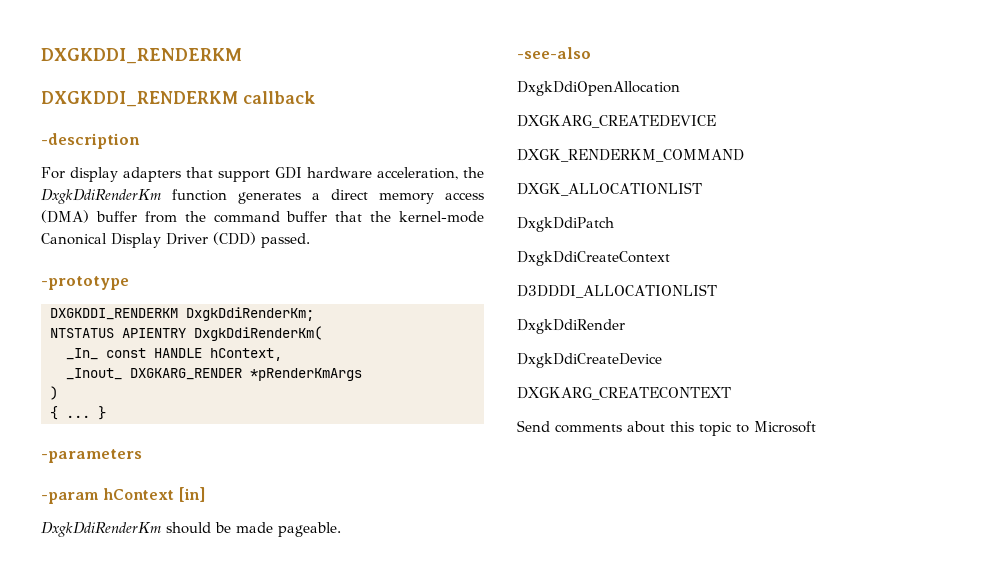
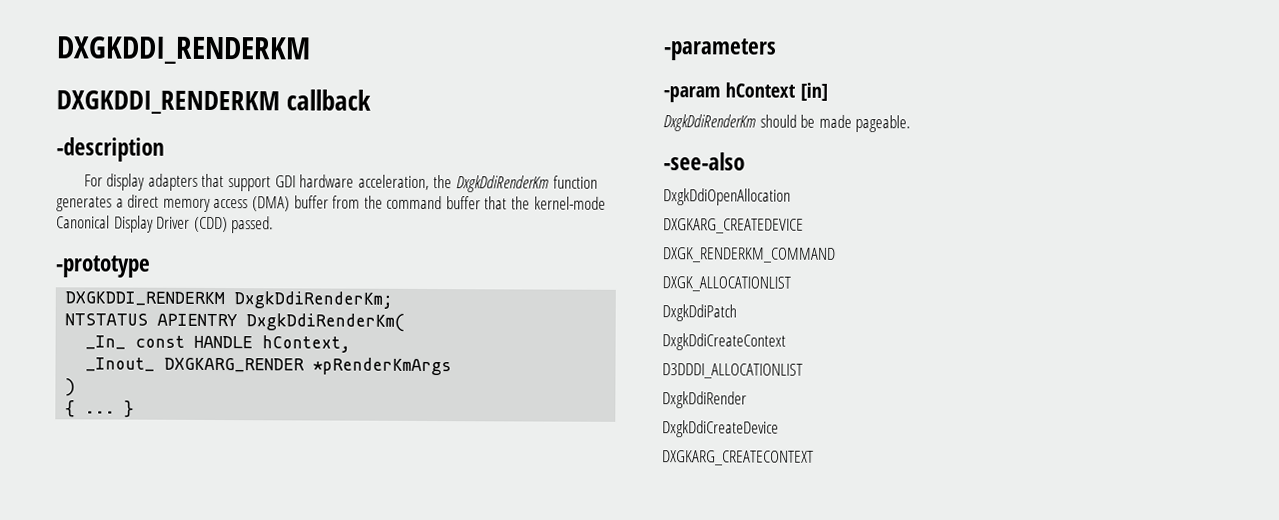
- Send comments about this topic to Microsoft

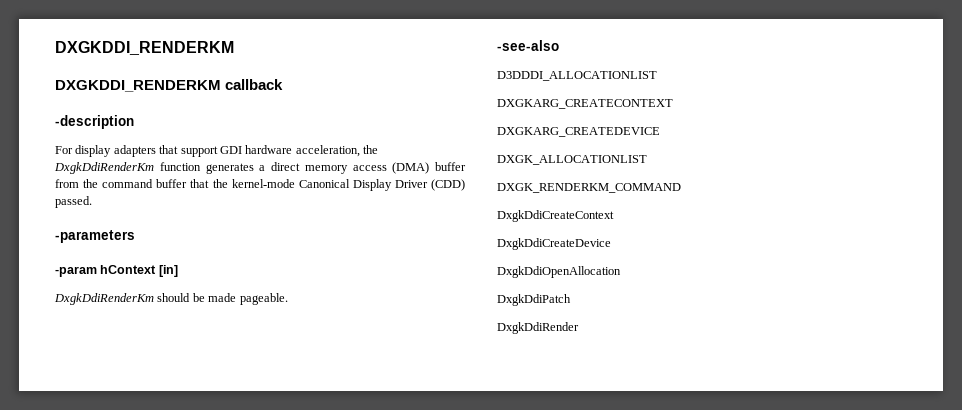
- -prototype
- DXGKDDI_RENDERKM DxgkDdiRenderKm;
- NTSTATUS APIENTRY DxgkDdiRenderKm(
- _In_ const HANDLE hContext,
- _Inout_ DXGKARG_RENDER *pRenderKmArgs
- )
- { ... }
- DxgkDdiOpenAllocation
+ D3DDDI_ALLOCATIONLIST
+ DXGKARG_CREATECONTEXT
+ DXGK_ALLOCATIONLIST
- DXGK_ALLOCATIONLIST
+ DxgkDdiCreateContext
+ DxgkDdiCreateDevice
+ DxgkDdiOpenAllocation
- DxgkDdiCreateContext
- D3DDDI_ALLOCATIONLIST
- DxgkDdiCreateDevice
- DXGKARG_CREATECONTEXT

